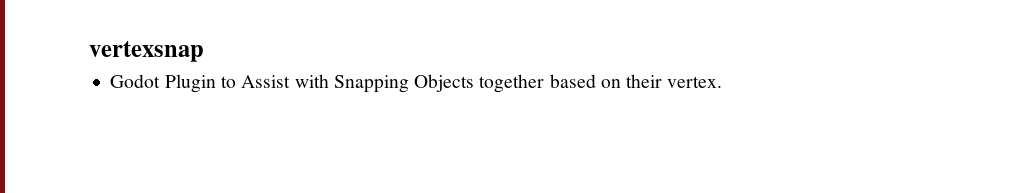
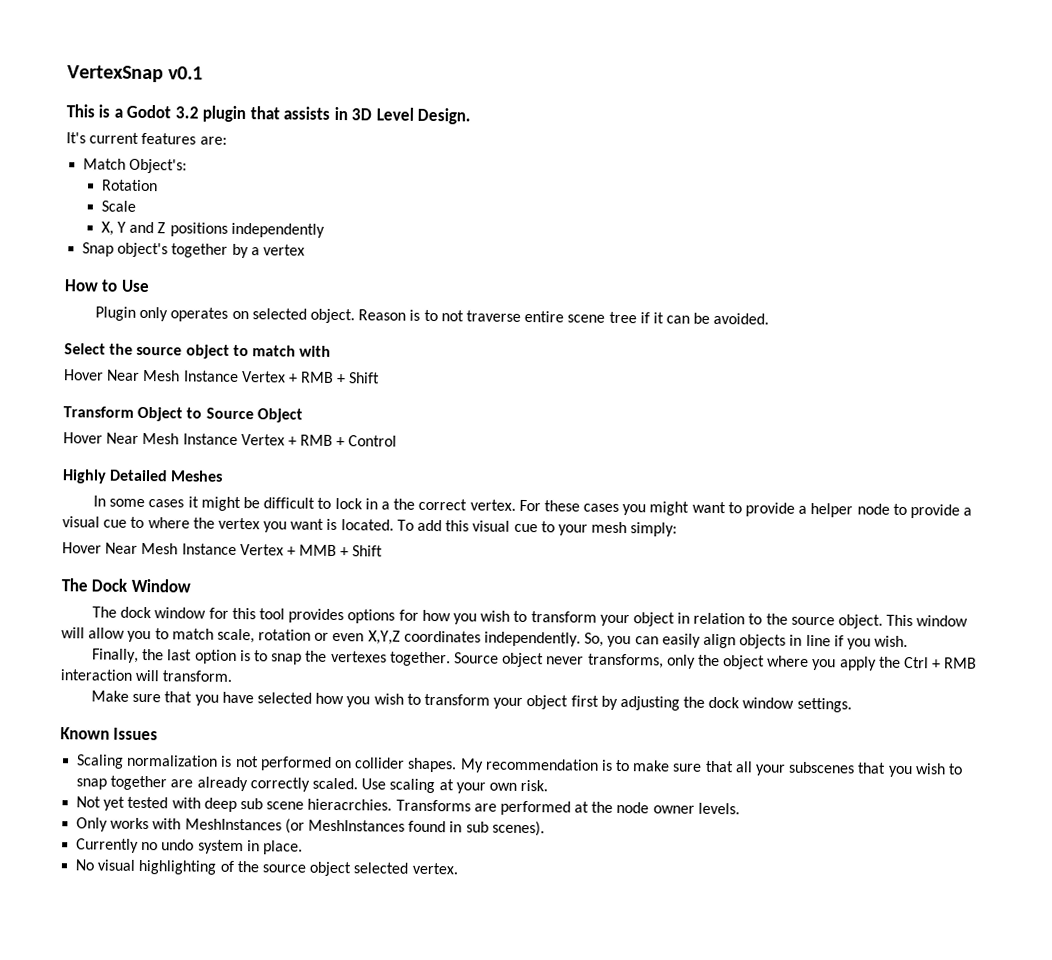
- vertexsnap
- Godot Plugin to Assist with Snapping Objects together based on their vertex.
+ VertexSnap v0.1
+ This is a Godot 3.2 plugin that assists in 3D Level Design.
+ It's current features are:
+ Match Object's:
+ Rotation
+ Scale
+ X, Y and Z positions independently
+ Snap object's together by a vertex
+ How to Use
+ Plugin only operates on selected object. Reason is to not traverse entire scene tree if it can be avoided.
+ Select the source object to match with
+ Hover Near Mesh Instance Vertex + RMB + Shift
+ Transform Object to Source Object
+ Hover Near Mesh Instance Vertex + RMB + Control
+ Highly Detailed Meshes
+ In some cases it might be difficult to lock in a the correct vertex. For these cases you might want to provide a helper node to provide a visual cue to where the vertex you want is located. To add this visual cue to your mesh simply:
+ Hover Near Mesh Instance Vertex + MMB + Shift
+ The Dock Window
+ The dock window for this tool provides options for how you wish to transform your object in relation to the source object. This window will allow you to match scale, rotation or even X,Y,Z coordinates independently. So, you can easily align objects in line if you wish.
+ Finally, the last option is to snap the vertexes together. Source object never transforms, only the object where you apply the Ctrl + RMB interaction will transform.
+ Make sure that you have selected how you wish to transform your object first by adjusting the dock window settings.
+ Known Issues
+ Scaling normalization is not performed on collider shapes. My recommendation is to make sure that all your subscenes that you wish to snap together are already correctly scaled. Use scaling at your own risk.
+ Not yet tested with deep sub scene hieracrchies. Transforms are performed at the node owner levels.
+ Only works with MeshInstances (or MeshInstances found in sub scenes).
+ Currently no undo system in place.
+ No visual highlighting of the source object selected vertex.

